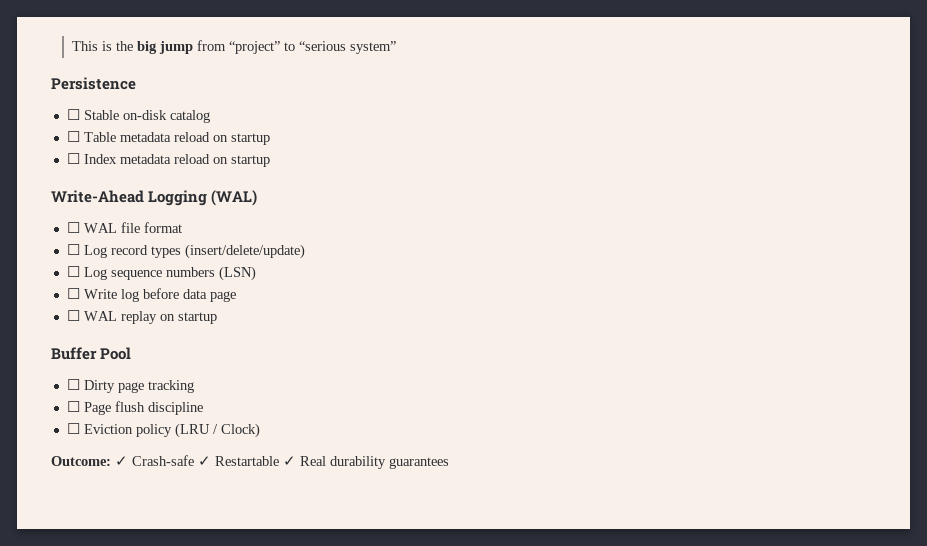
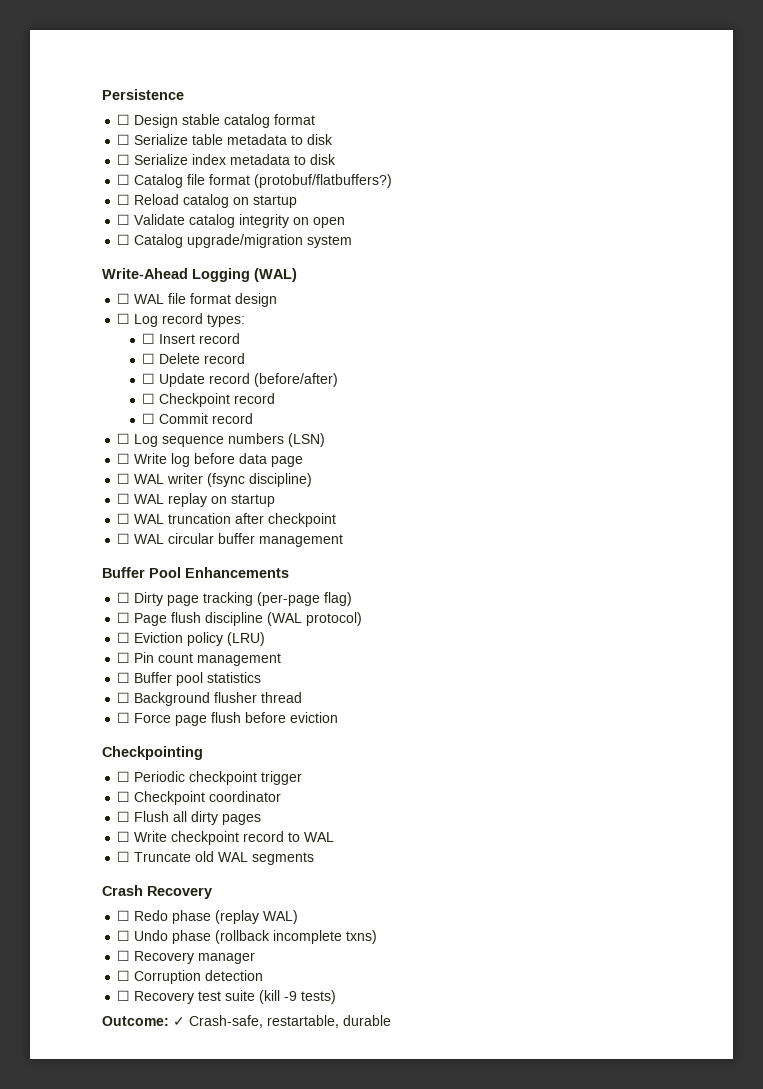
- This is the big jump from “project” to “serious system”
- ☐ Stable on-disk catalog
- ☐ Table metadata reload on startup
- ☐ Index metadata reload on startup
+ ☐ Design stable catalog format
+ ☐ Serialize table metadata to disk
+ ☐ Serialize index metadata to disk
+ ☐ Catalog file format (protobuf/flatbuffers?)
+ ☐ Reload catalog on startup
+ ☐ Validate catalog integrity on open
+ ☐ Catalog upgrade/migration system
- ☐ WAL file format
+ ☐ WAL file format design
- ☐ Log record types (insert/delete/update)
+ ☐ Log record types:
+ ☐ Insert record
+ ☐ Delete record
+ ☐ Update record (before/after)
+ ☐ Checkpoint record
+ ☐ Commit record
+ ☐ WAL writer (fsync discipline)
+ ☐ WAL truncation after checkpoint
+ ☐ WAL circular buffer management
- Buffer Pool
+ Buffer Pool Enhancements
- ☐ Dirty page tracking
+ ☐ Dirty page tracking (per-page flag)
- ☐ Page flush discipline
+ ☐ Page flush discipline (WAL protocol)
- ☐ Eviction policy (LRU / Clock)
- Outcome: ✓ Crash-safe ✓ Restartable ✓ Real durability guarantees
+ ☐ Eviction policy (LRU)
+ ☐ Pin count management
+ ☐ Buffer pool statistics
+ ☐ Background flusher thread
+ ☐ Force page flush before eviction
+ Checkpointing
+ ☐ Periodic checkpoint trigger
+ ☐ Checkpoint coordinator
+ ☐ Flush all dirty pages
+ ☐ Write checkpoint record to WAL
+ ☐ Truncate old WAL segments
+ Crash Recovery
+ ☐ Redo phase (replay WAL)
+ ☐ Undo phase (rollback incomplete txns)
+ ☐ Recovery manager
+ ☐ Corruption detection
+ ☐ Recovery test suite (kill -9 tests)
+ Outcome: ✓ Crash-safe, restartable, durable

